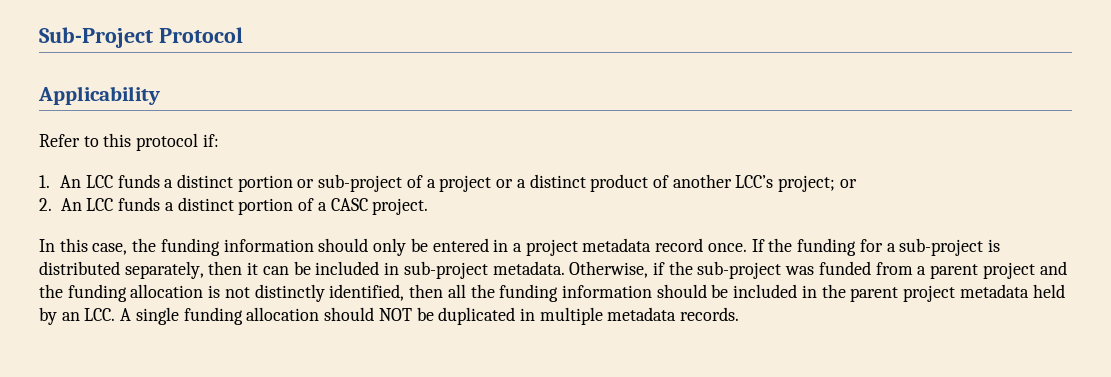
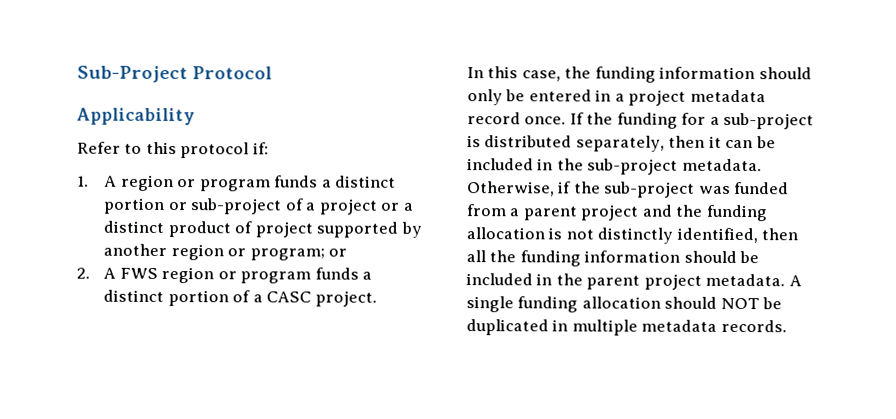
- 1. An LCC funds a distinct portion or sub-project of a project or a distinct product of another LCC’s project; or
- 2. An LCC funds a distinct portion of a CASC project.
+ 1. A region or program funds a distinct portion or sub-project of a project or a distinct product of project supported by another region or program; or
+ 2. A FWS region or program funds a distinct portion of a CASC project.
- If the funding for a sub-project is distributed separately, then it can be included in sub-project metadata.
+ If the funding for a sub-project is distributed separately, then it can be included in the sub-project metadata.
- Otherwise, if the sub-project was funded from a parent project and the funding allocation is not distinctly identified, then all the funding information should be included in the parent project metadata held by an LCC. A single funding allocation should NOT be duplicated in multiple metadata records.
+ Otherwise, if the sub-project was funded from a parent project and the funding allocation is not distinctly identified, then all the funding information should be included in the parent project metadata. A single funding allocation should NOT be duplicated in multiple metadata records.

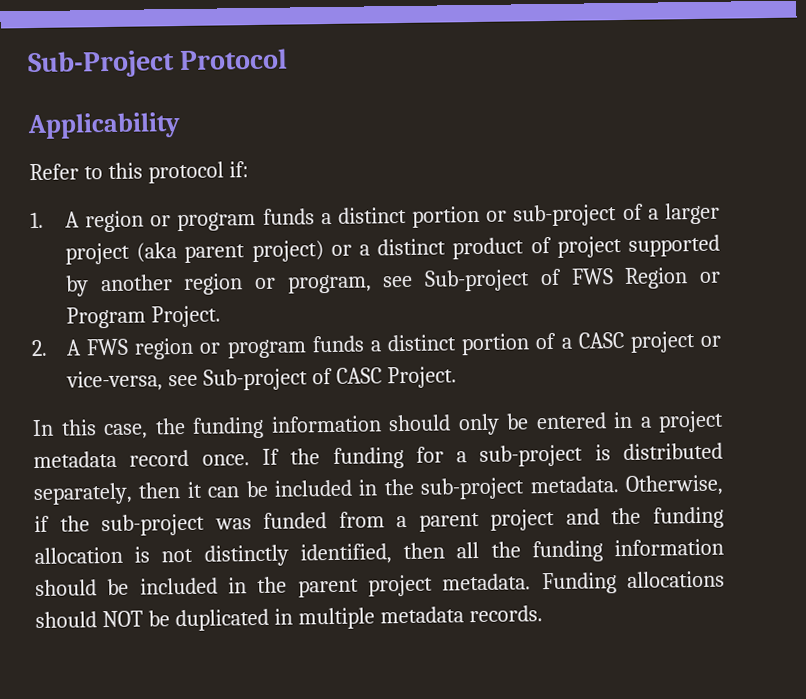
- 1. A region or program funds a distinct portion or sub-project of a project or a distinct product of project supported by another region or program; or
+ 1. A region or program funds a distinct portion or sub-project of a larger project (aka parent project) or a distinct product of project supported by another region or program, see Sub-project of FWS Region or Program Project.
- 2. A FWS region or program funds a distinct portion of a CASC project.
+ 2. A FWS region or program funds a distinct portion of a CASC project or vice-versa, see Sub-project of CASC Project.
- A single funding allocation should NOT be duplicated in multiple metadata records.
+ Funding allocations should NOT be duplicated in multiple metadata records.

